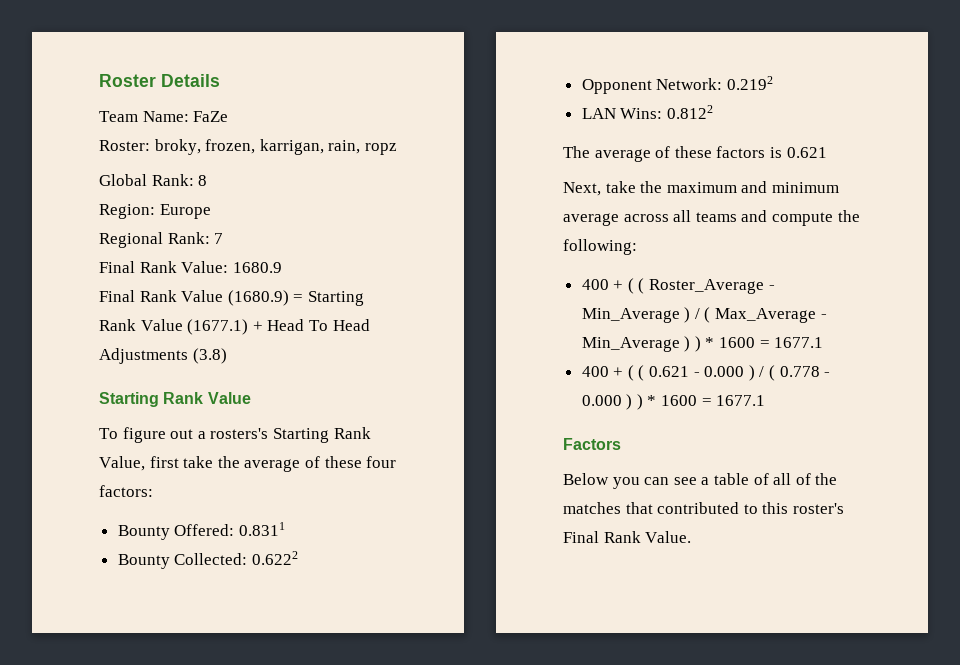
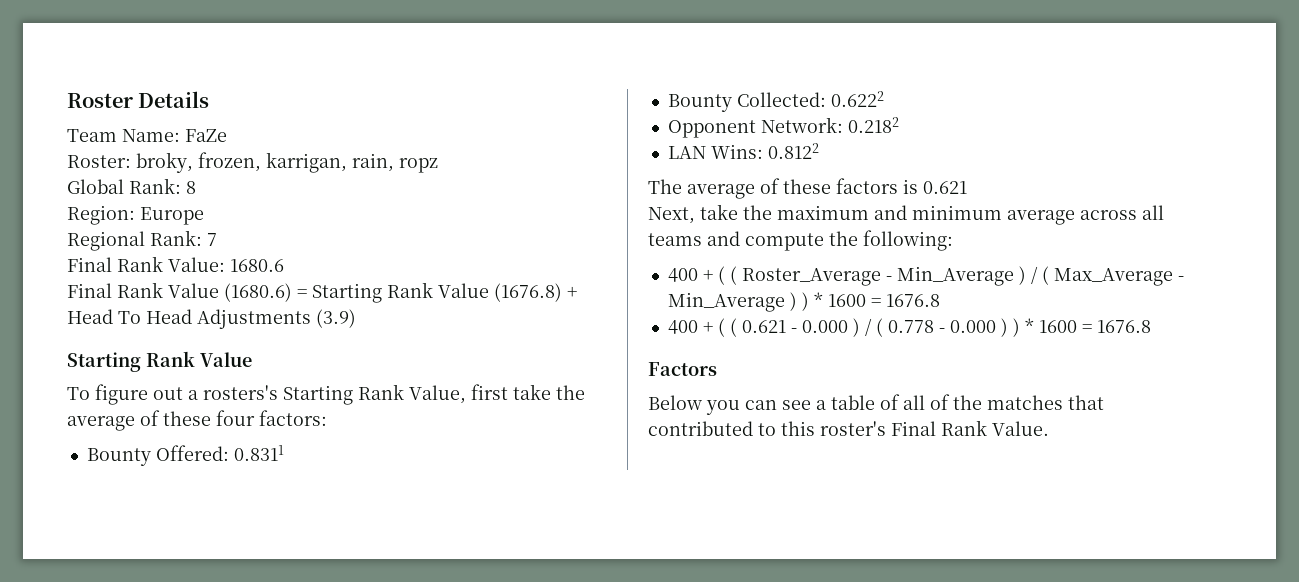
- Final Rank Value: 1680.9
+ Final Rank Value: 1680.6
- Final Rank Value (1680.9) = Starting Rank Value (1677.1) + Head To Head Adjustments (3.8)
+ Final Rank Value (1680.6) = Starting Rank Value (1676.8) + Head To Head Adjustments (3.9)
- Opponent Network: 0.2192
+ Opponent Network: 0.2182
- 400 + ( ( Roster_Average - Min_Average ) / ( Max_Average - Min_Average ) ) * 1600 = 1677.1
+ 400 + ( ( Roster_Average - Min_Average ) / ( Max_Average - Min_Average ) ) * 1600 = 1676.8
- 400 + ( ( 0.621 - 0.000 ) / ( 0.778 - 0.000 ) ) * 1600 = 1677.1
+ 400 + ( ( 0.621 - 0.000 ) / ( 0.778 - 0.000 ) ) * 1600 = 1676.8

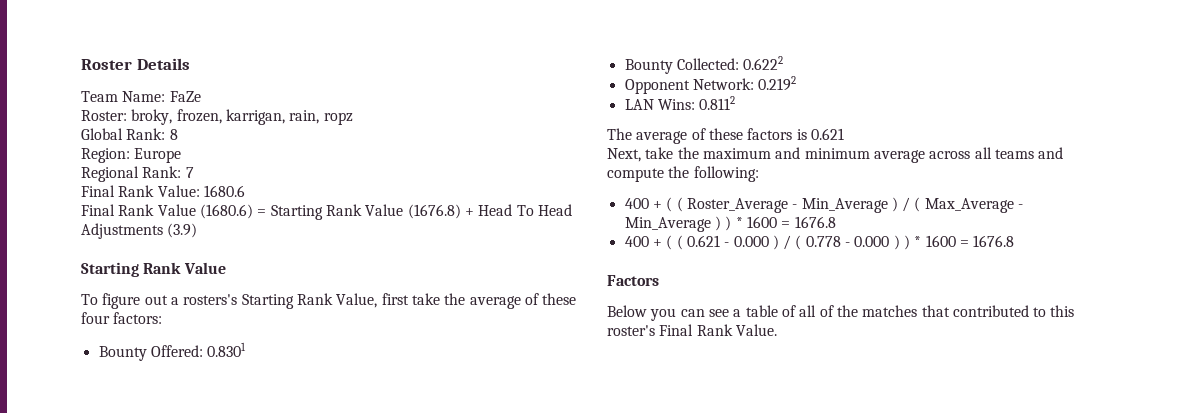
- Bounty Offered: 0.8311
+ Bounty Offered: 0.8301
- Opponent Network: 0.2182
+ Opponent Network: 0.2192
- LAN Wins: 0.8122
+ LAN Wins: 0.8112

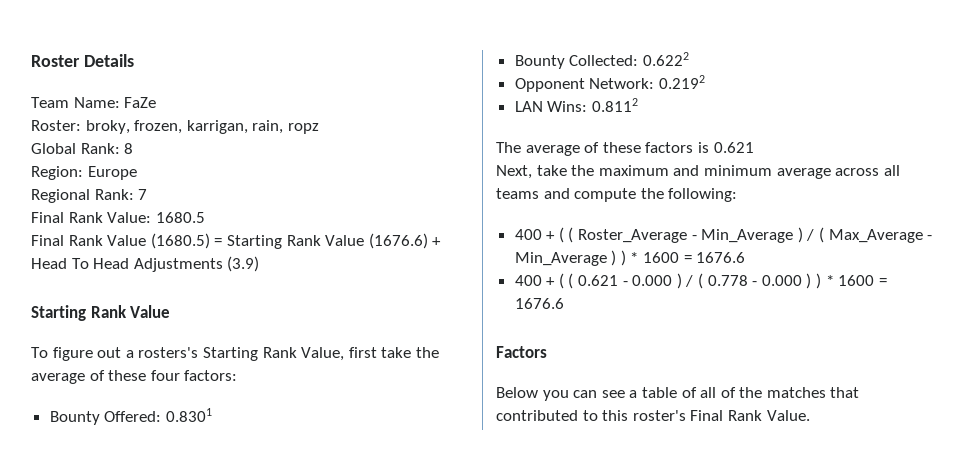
- Final Rank Value: 1680.6
+ Final Rank Value: 1680.5
- Final Rank Value (1680.6) = Starting Rank Value (1676.8) + Head To Head Adjustments (3.9)
+ Final Rank Value (1680.5) = Starting Rank Value (1676.6) + Head To Head Adjustments (3.9)
- 400 + ( ( Roster_Average - Min_Average ) / ( Max_Average - Min_Average ) ) * 1600 = 1676.8
+ 400 + ( ( Roster_Average - Min_Average ) / ( Max_Average - Min_Average ) ) * 1600 = 1676.6
- 400 + ( ( 0.621 - 0.000 ) / ( 0.778 - 0.000 ) ) * 1600 = 1676.8
+ 400 + ( ( 0.621 - 0.000 ) / ( 0.778 - 0.000 ) ) * 1600 = 1676.6

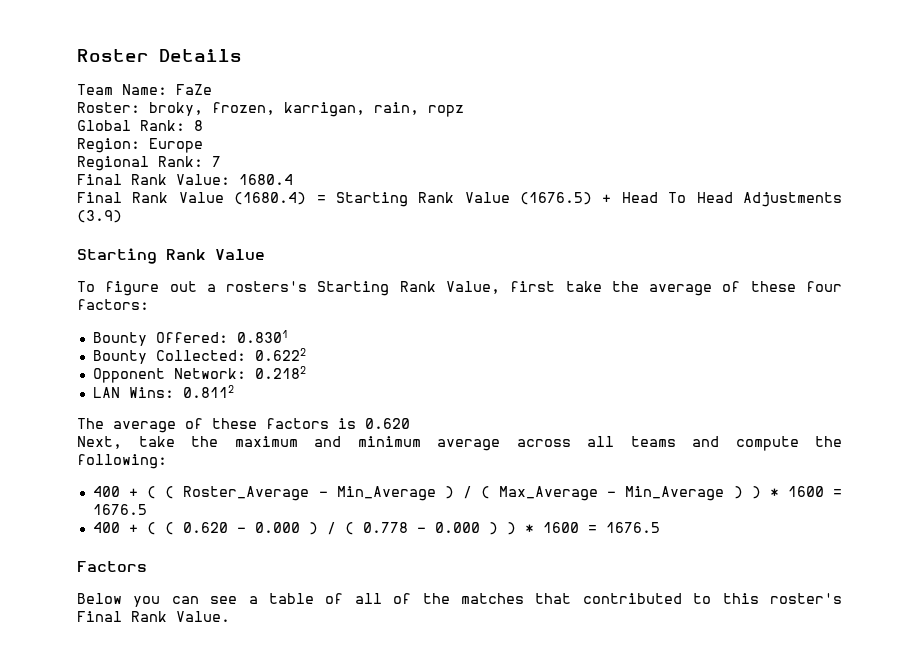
- Final Rank Value: 1680.5
+ Final Rank Value: 1680.4
- Final Rank Value (1680.5) = Starting Rank Value (1676.6) + Head To Head Adjustments (3.9)
+ Final Rank Value (1680.4) = Starting Rank Value (1676.5) + Head To Head Adjustments (3.9)
- Opponent Network: 0.2192
+ Opponent Network: 0.2182
- The average of these factors is 0.621
+ The average of these factors is 0.620
- 400 + ( ( Roster_Average - Min_Average ) / ( Max_Average - Min_Average ) ) * 1600 = 1676.6
- 400 + ( ( 0.621 - 0.000 ) / ( 0.778 - 0.000 ) ) * 1600 = 1676.6
+ 400 + ( ( Roster_Average - Min_Average ) / ( Max_Average - Min_Average ) ) * 1600 = 1676.5
+ 400 + ( ( 0.620 - 0.000 ) / ( 0.778 - 0.000 ) ) * 1600 = 1676.5

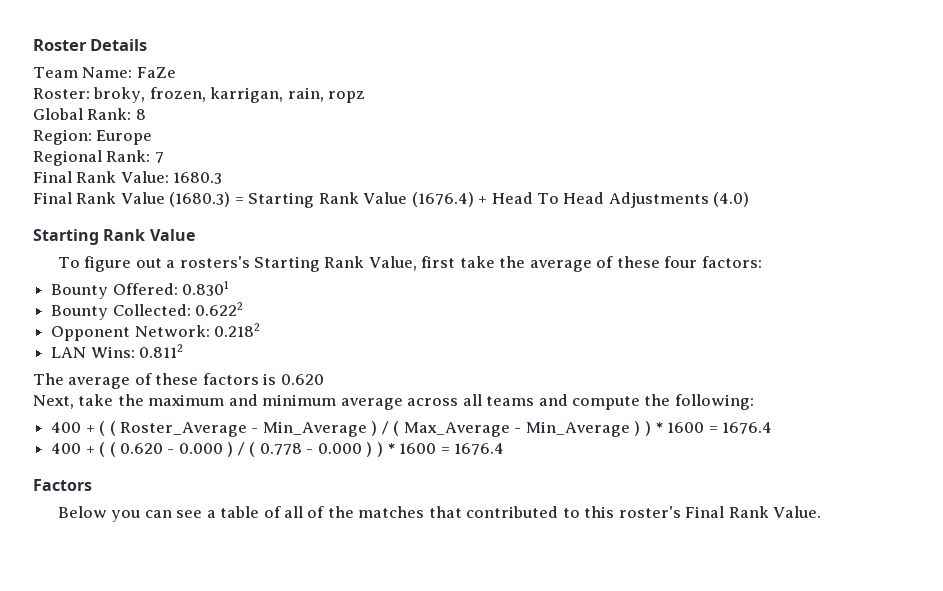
- Final Rank Value: 1680.4
+ Final Rank Value: 1680.3
- Final Rank Value (1680.4) = Starting Rank Value (1676.5) + Head To Head Adjustments (3.9)
+ Final Rank Value (1680.3) = Starting Rank Value (1676.4) + Head To Head Adjustments (4.0)
- 400 + ( ( Roster_Average - Min_Average ) / ( Max_Average - Min_Average ) ) * 1600 = 1676.5
+ 400 + ( ( Roster_Average - Min_Average ) / ( Max_Average - Min_Average ) ) * 1600 = 1676.4
- 400 + ( ( 0.620 - 0.000 ) / ( 0.778 - 0.000 ) ) * 1600 = 1676.5
+ 400 + ( ( 0.620 - 0.000 ) / ( 0.778 - 0.000 ) ) * 1600 = 1676.4

